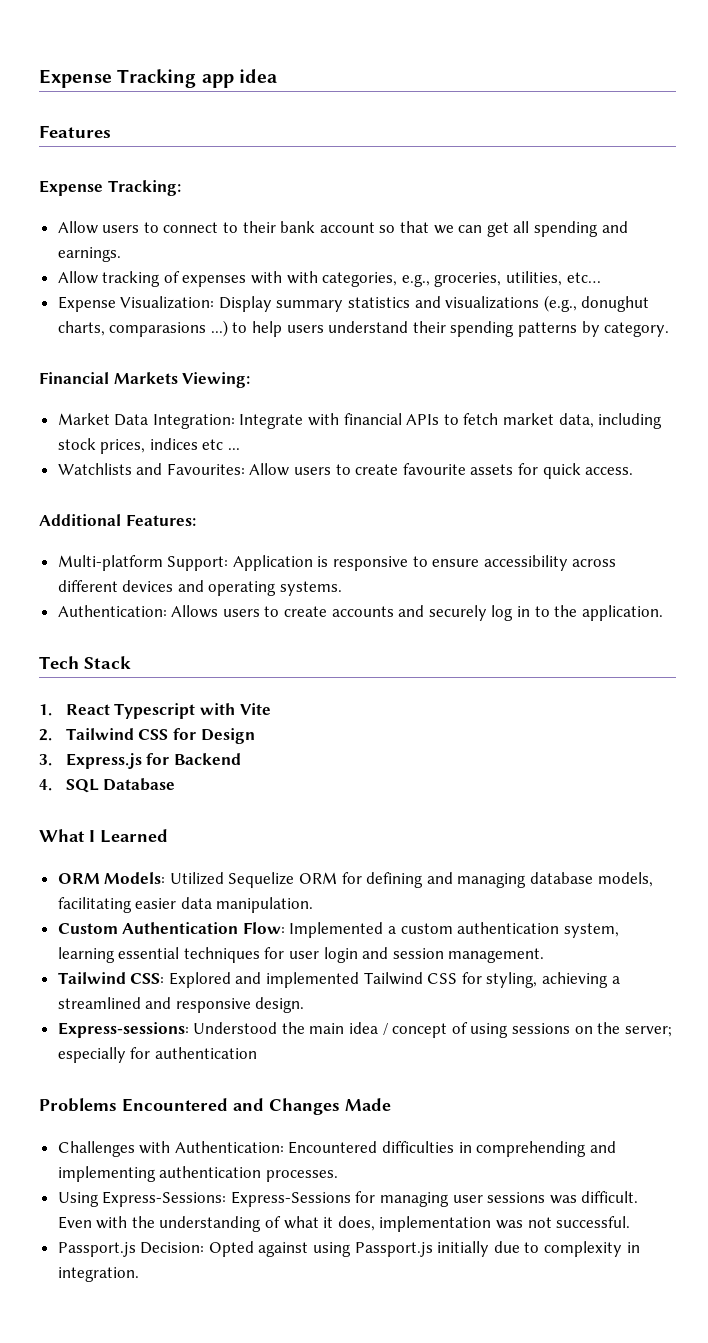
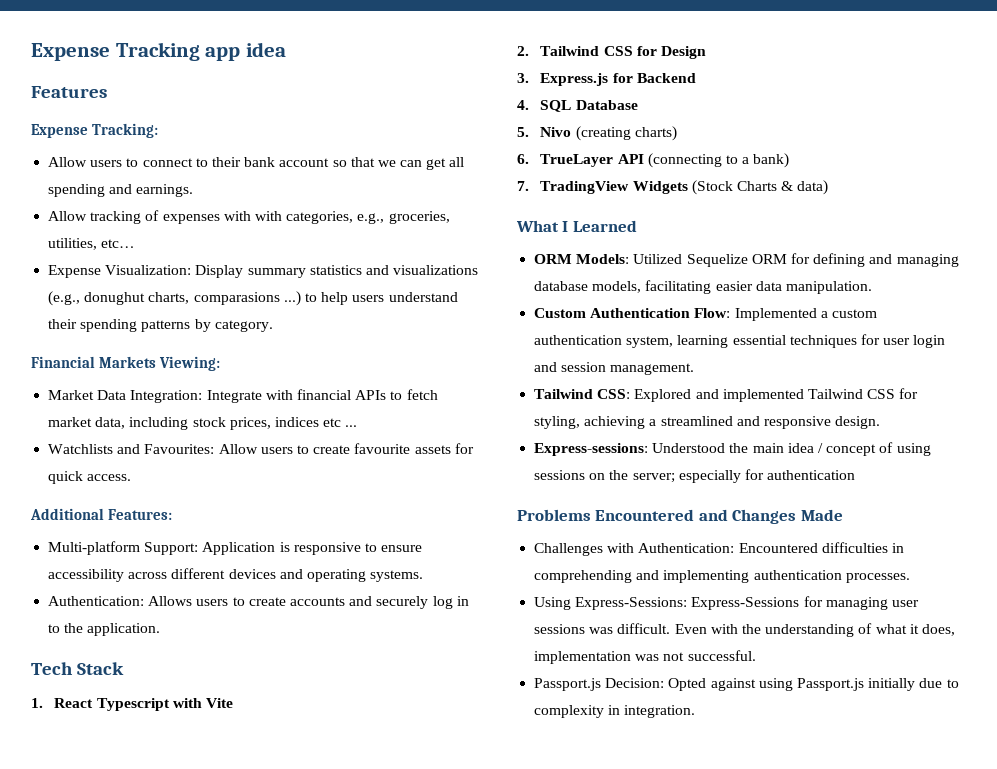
+ 5. Nivo (creating charts)
+ 6. TrueLayer API (connecting to a bank)
+ 7. TradingView Widgets (Stock Charts & data)

